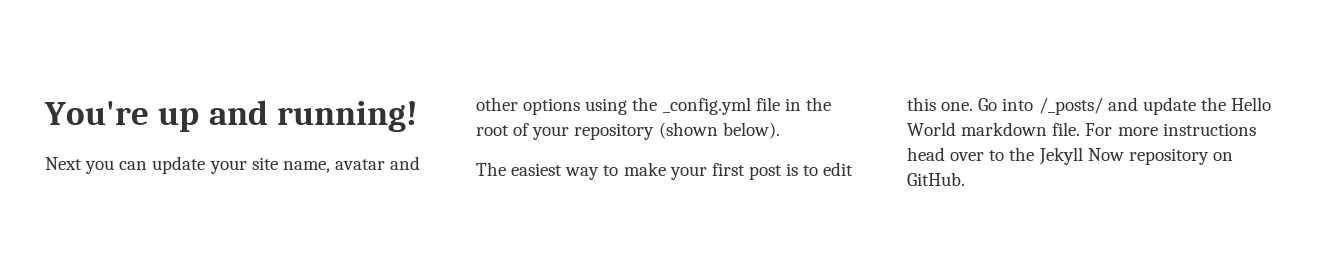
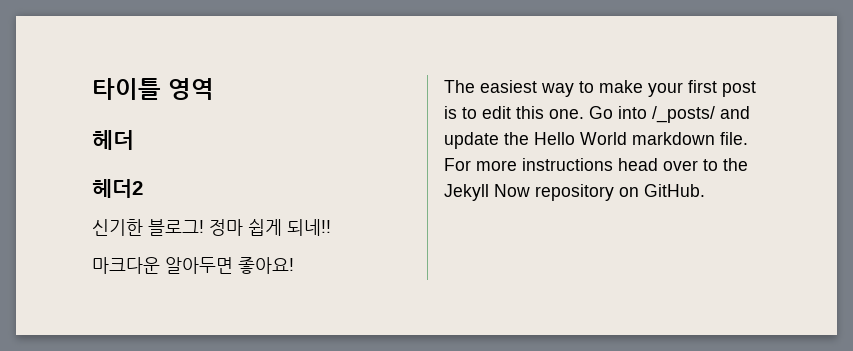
- You're up and running!
- Next you can update your site name, avatar and other options using the _config.yml file in the root of your repository (shown below).
+ 타이틀 영역
+ 헤더
+ 헤더2
+ 신기한 블로그! 정마 쉽게 되네!!
+ 마크다운 알아두면 좋아요!

